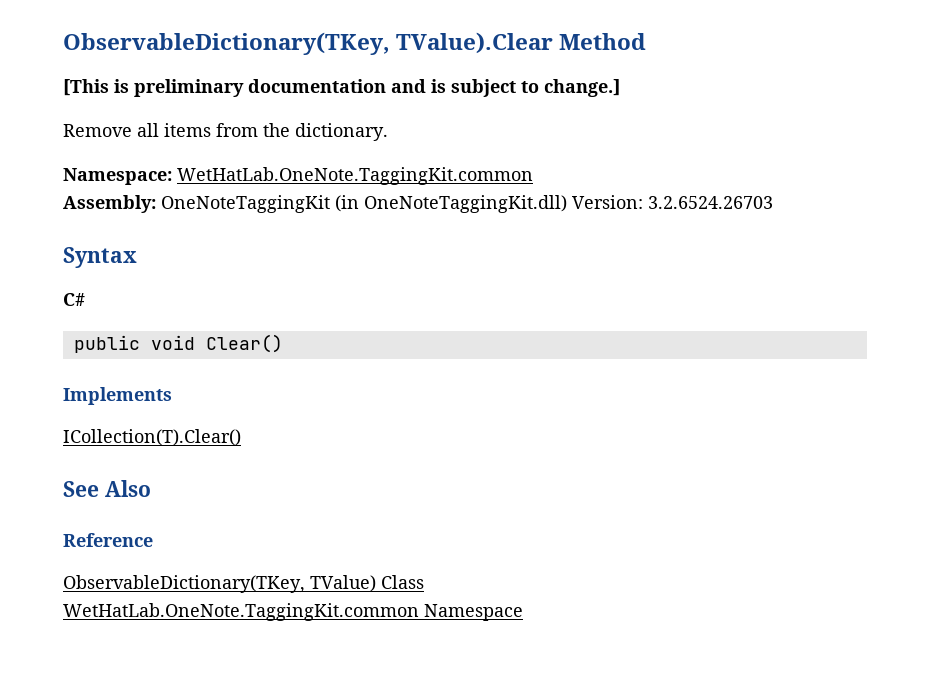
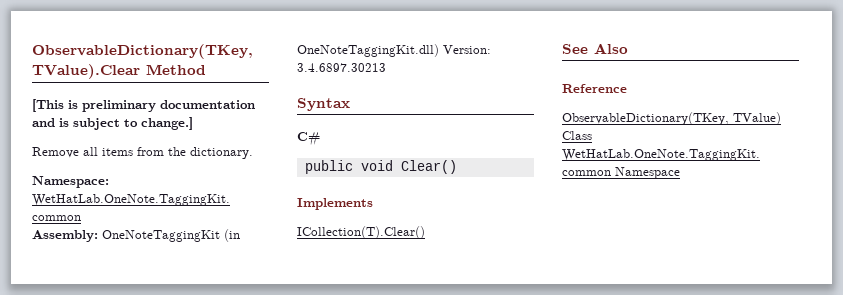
- Assembly: OneNoteTaggingKit (in OneNoteTaggingKit.dll) Version: 3.2.6524.26703
+ Assembly: OneNoteTaggingKit (in OneNoteTaggingKit.dll) Version: 3.4.6897.30213

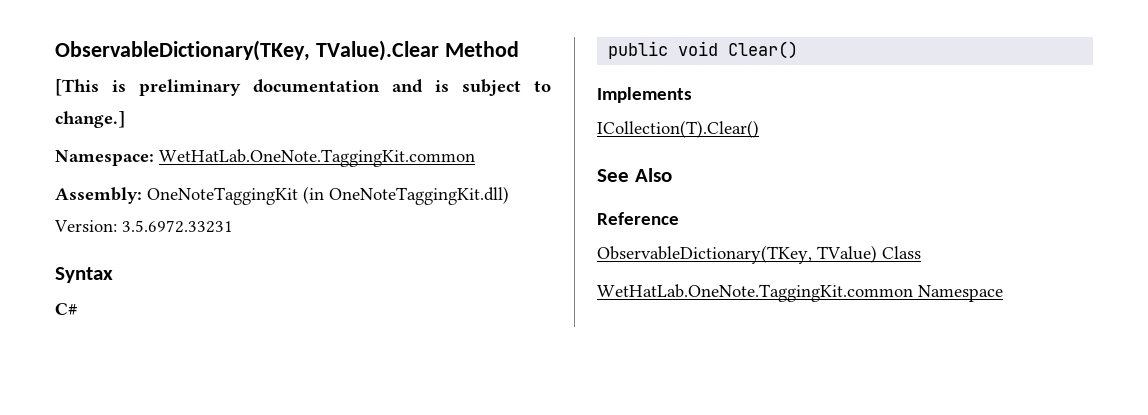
- Remove all items from the dictionary.
- Assembly: OneNoteTaggingKit (in OneNoteTaggingKit.dll) Version: 3.4.6897.30213
+ Assembly: OneNoteTaggingKit (in OneNoteTaggingKit.dll) Version: 3.5.6972.33231

